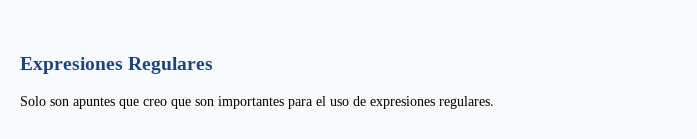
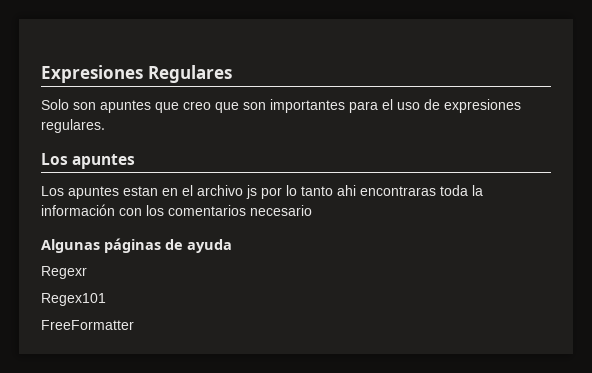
  Solo son apuntes que creo que son importantes para el uso de expresiones regulares.
+ Los apuntes
+ Los apuntes estan en el archivo js por lo tanto ahi encontraras toda la información con los comentarios necesario
+ Algunas páginas de ayuda
+ Regexr
+ Regex101
+ FreeFormatter

